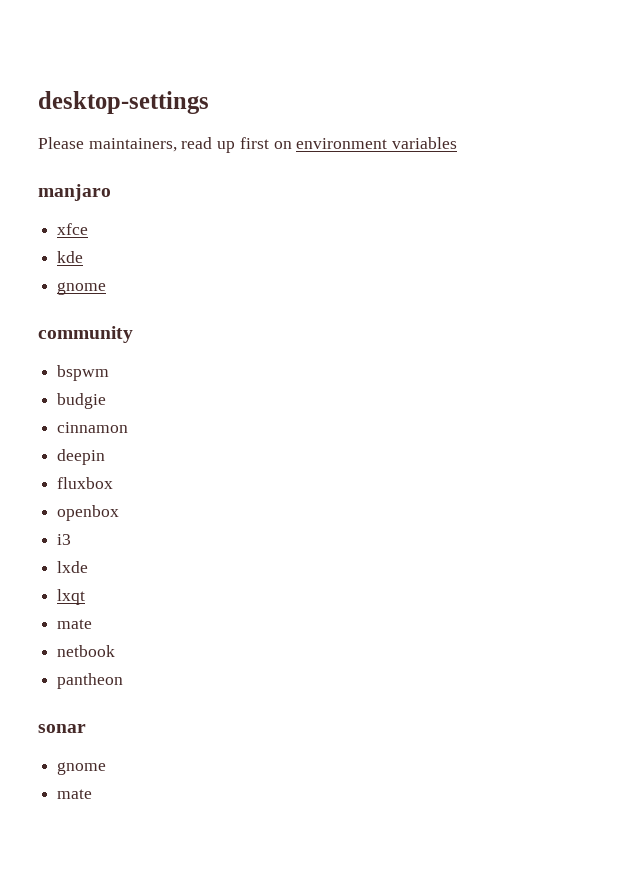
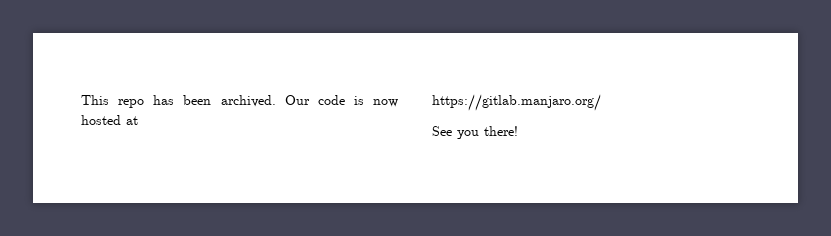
- desktop-settings
- Please maintainers, read up first on environment variables
- manjaro
- xfce
- kde
- gnome
- community
- bspwm
- budgie
- cinnamon
- deepin
- fluxbox
- openbox
- i3
- lxde
- lxqt
- mate
- netbook
- pantheon
- sonar
- gnome
- mate
+ This repo has been archived. Our code is now hosted at
+ https://gitlab.manjaro.org/
+ See you there!

